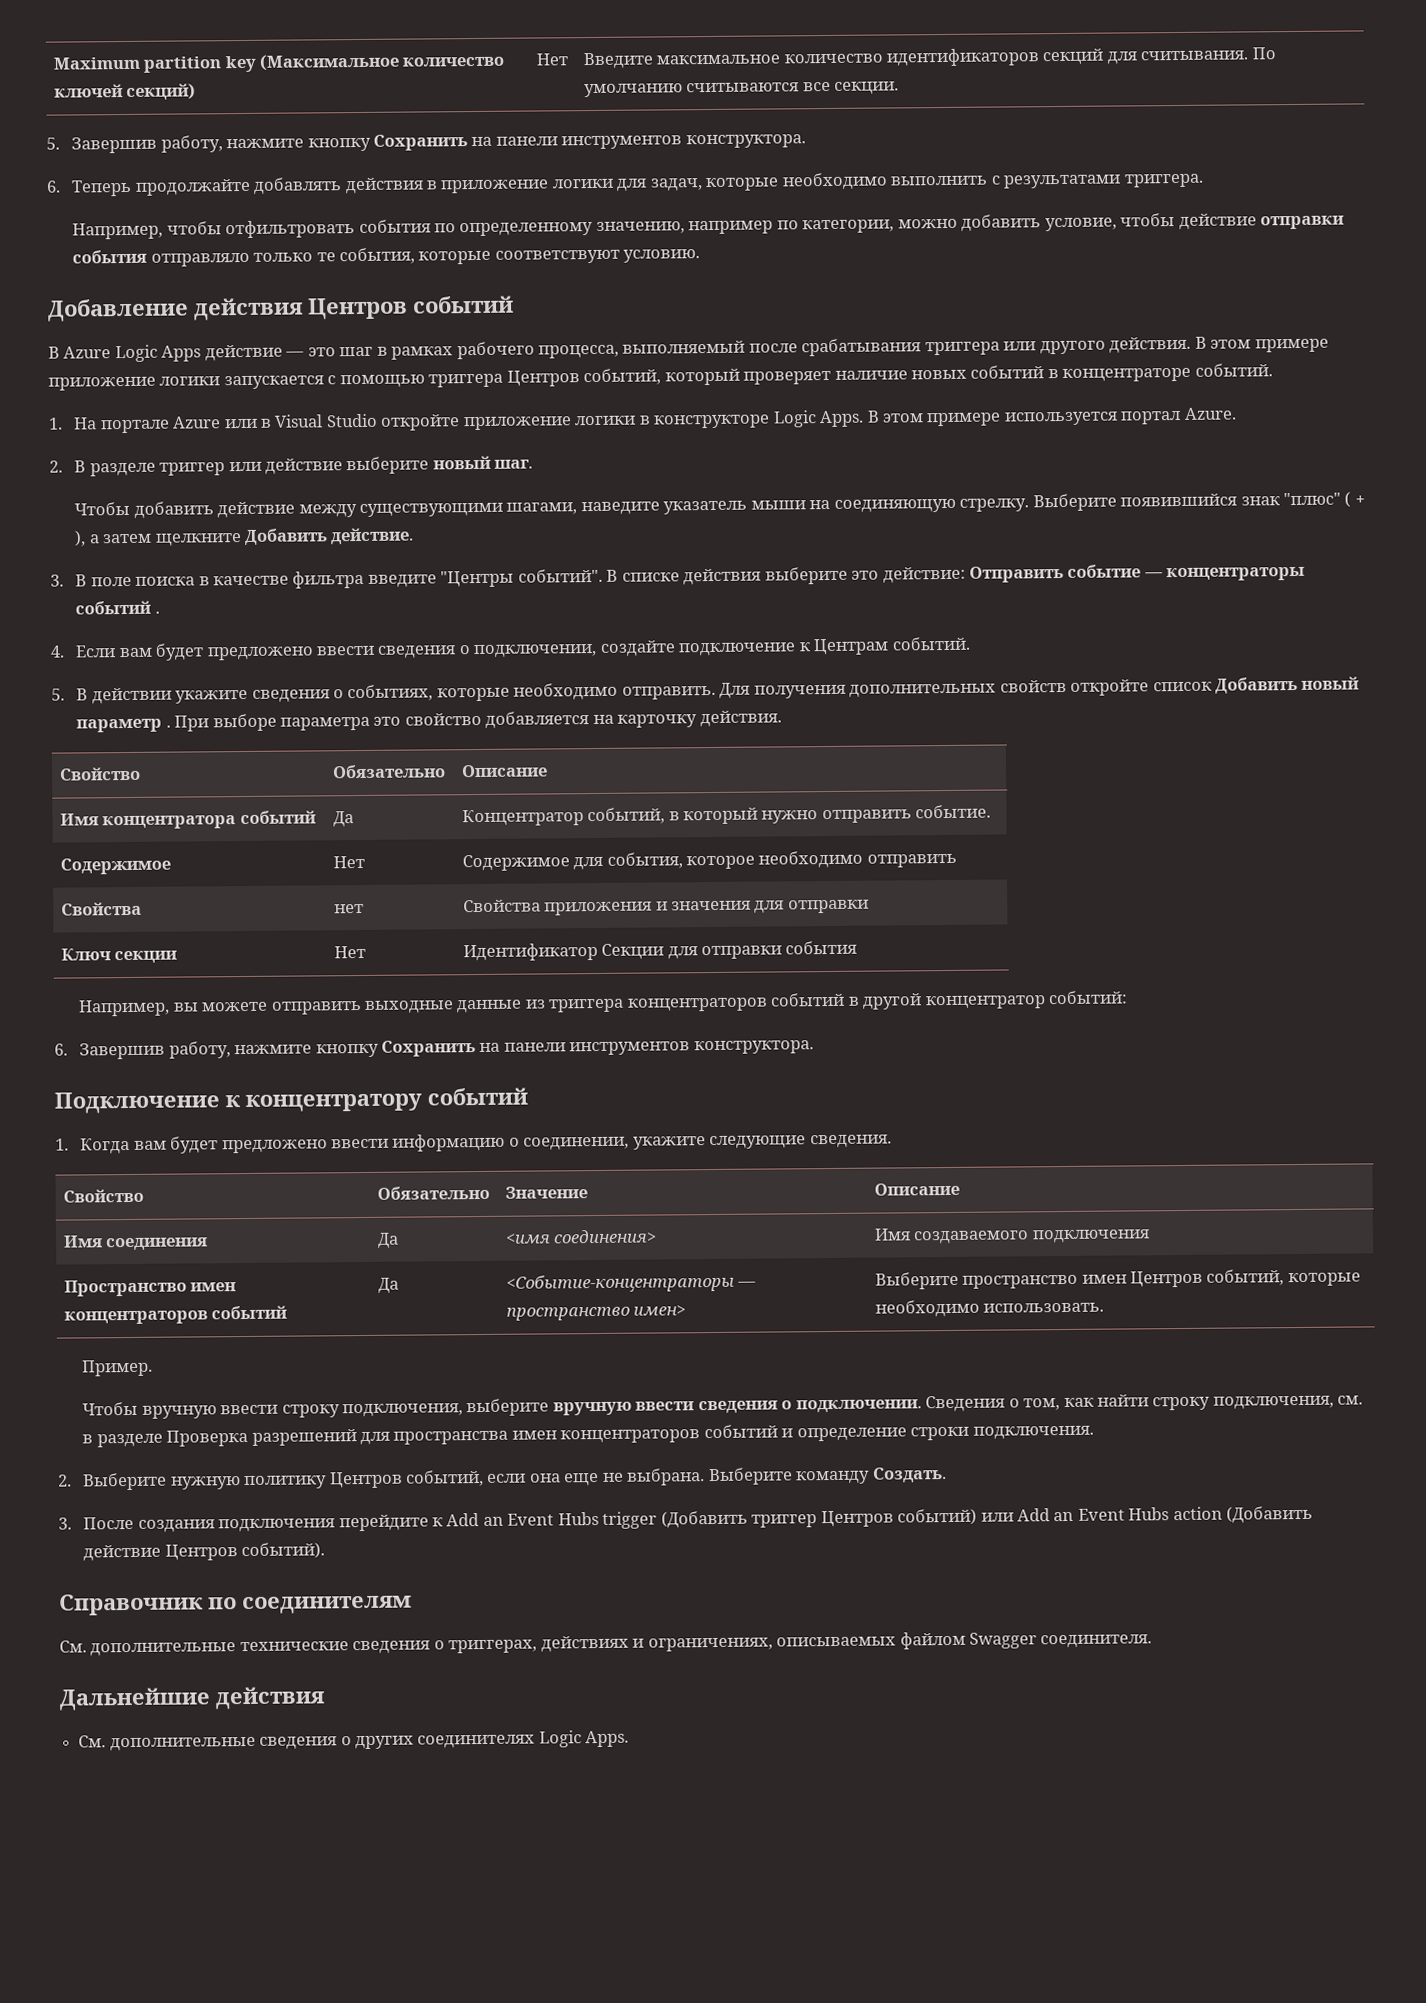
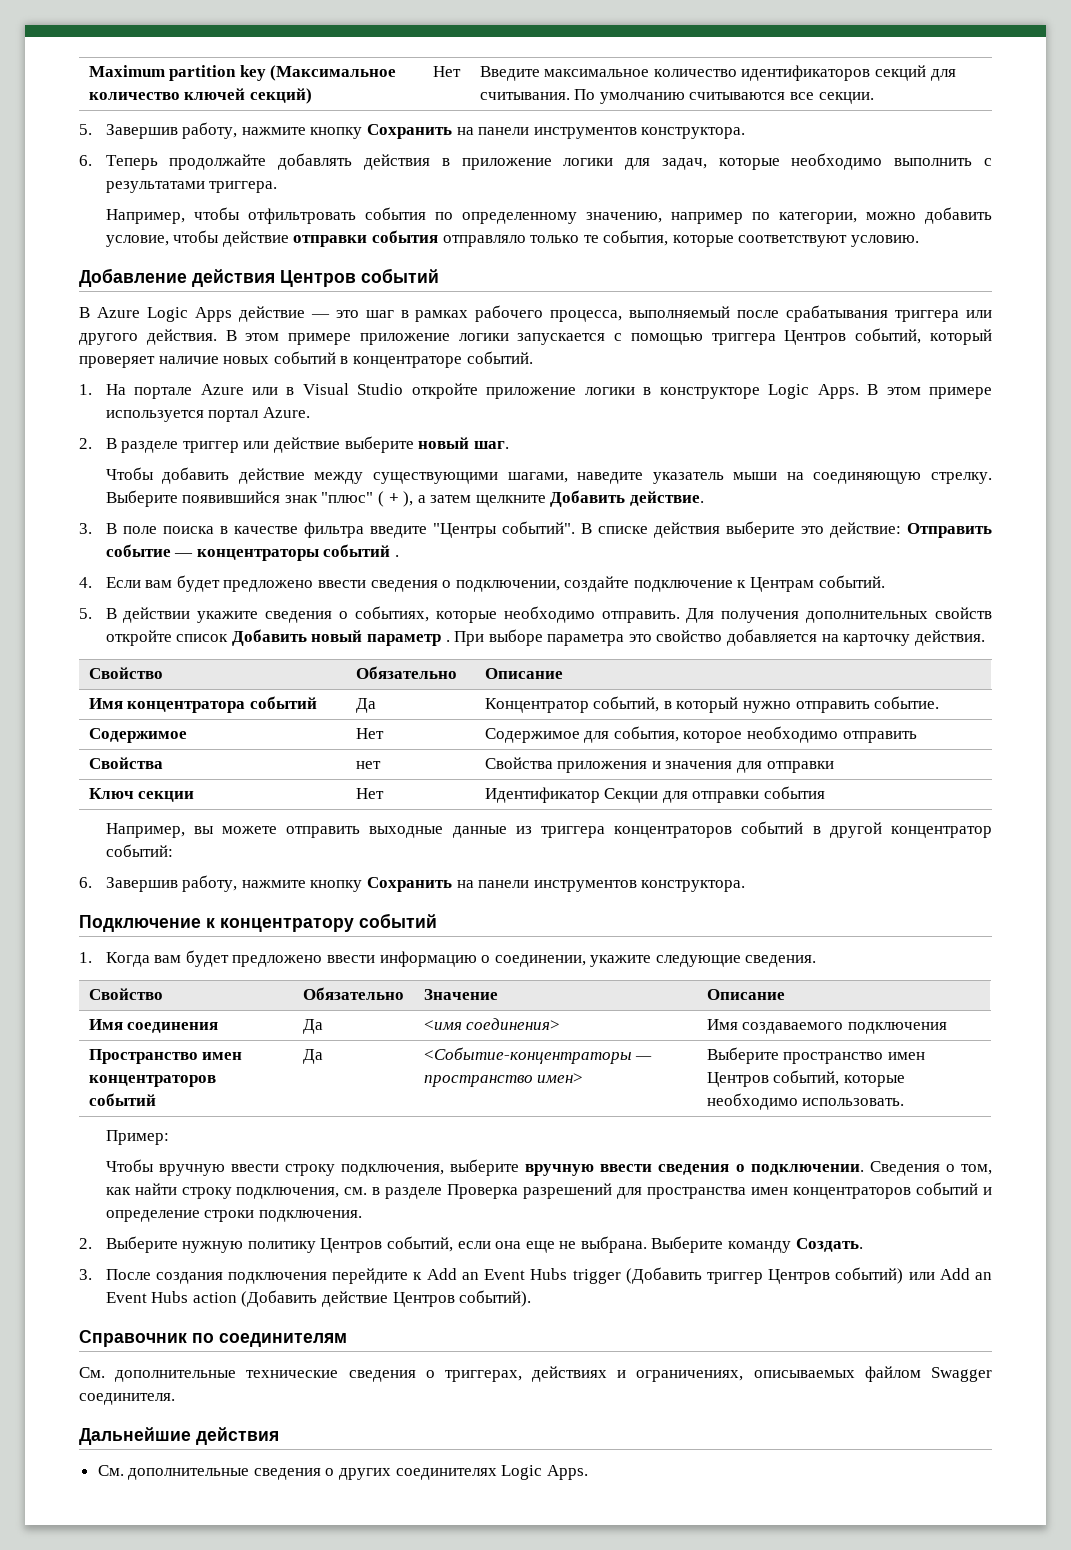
- Пример.
+ Пример:

